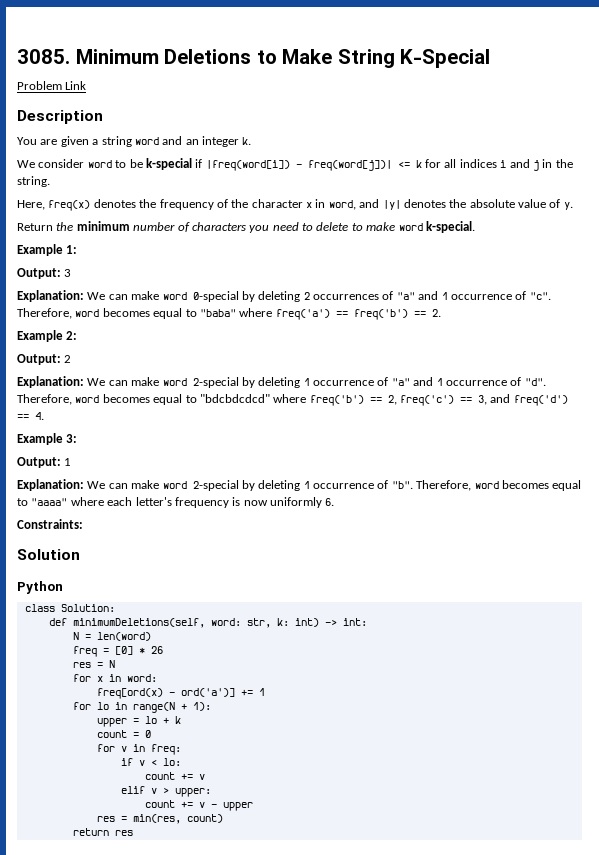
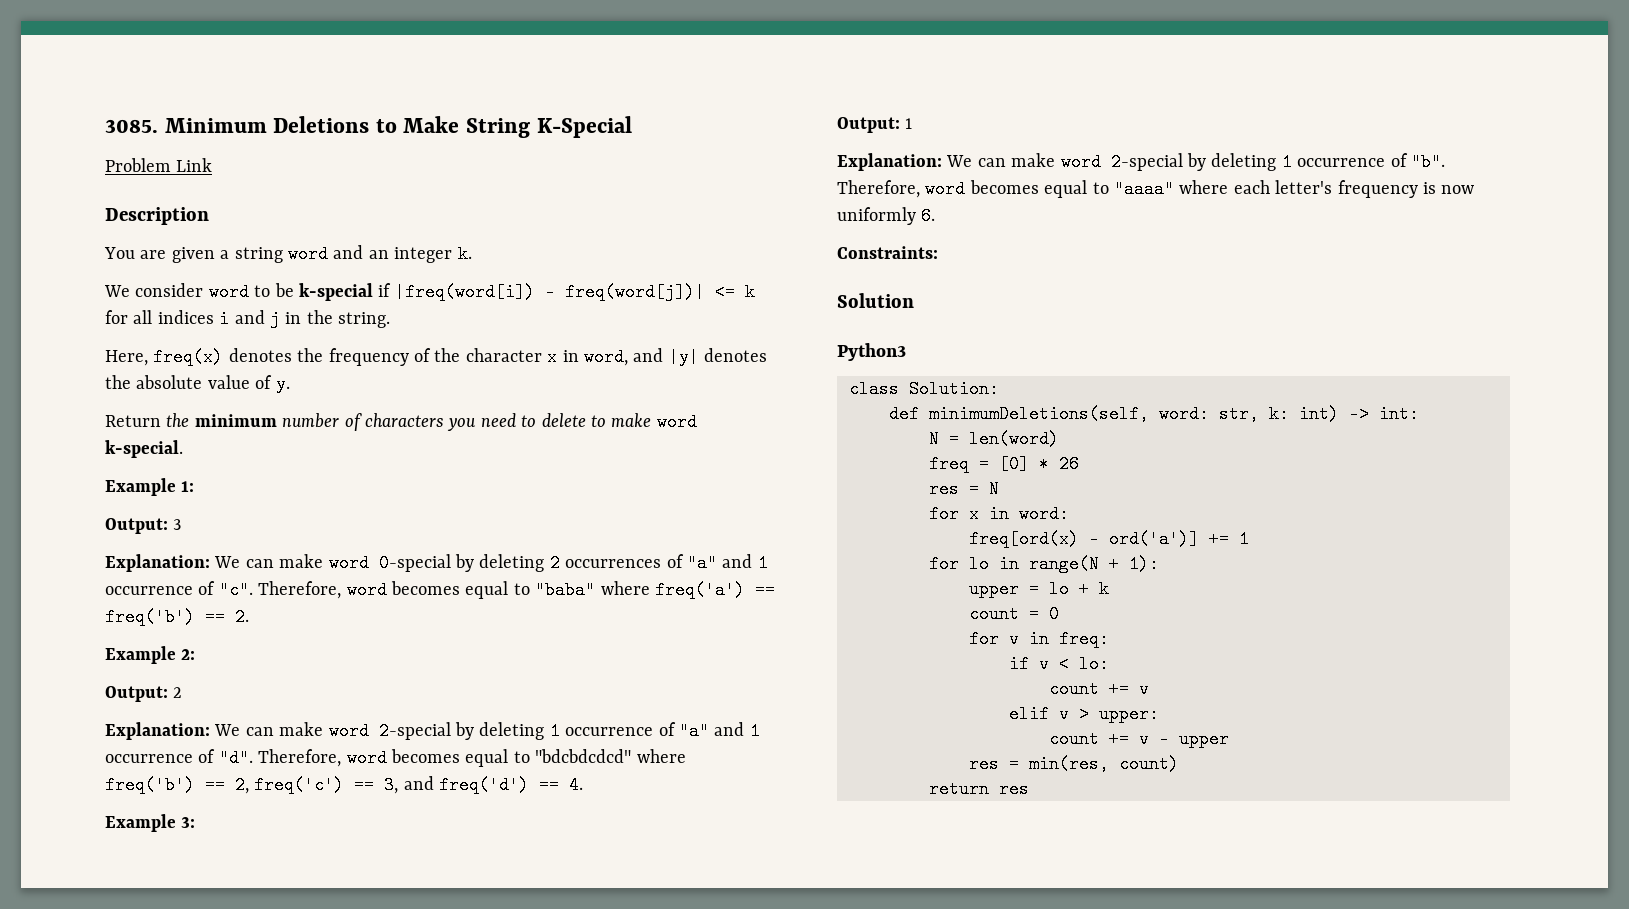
- Python
+ Python3

